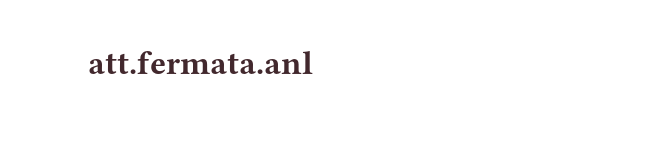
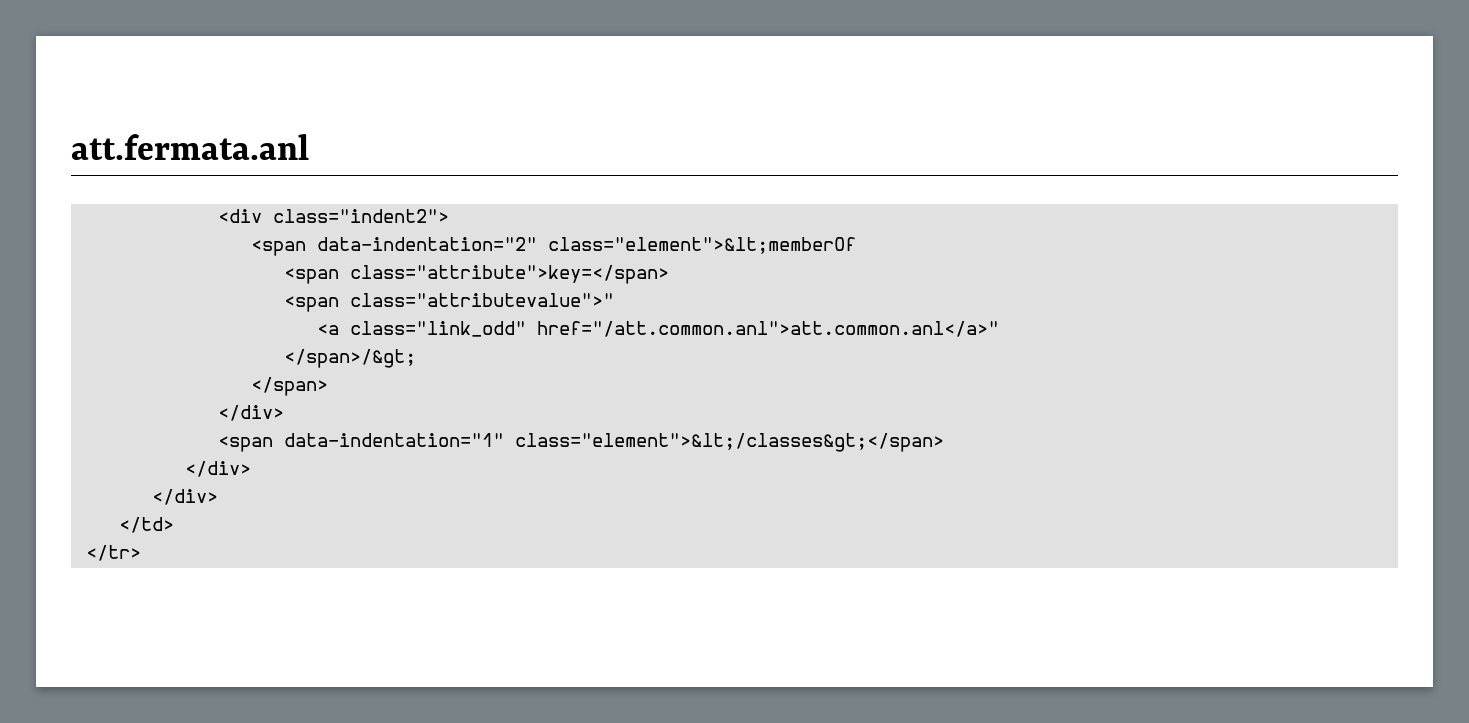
+ <div class="indent2">
+ <span data-indentation="2" class="element">&lt;memberOf
+ <span class="attribute">key=</span>
+ <span class="attributevalue">"
+ <a class="link_odd" href="/att.common.anl">att.common.anl</a>"
+ </span>/&gt;
+ </span>
+ </div>
+ <span data-indentation="1" class="element">&lt;/classes&gt;</span>
+ </div>
+ </div>
+ </td>
+ </tr>

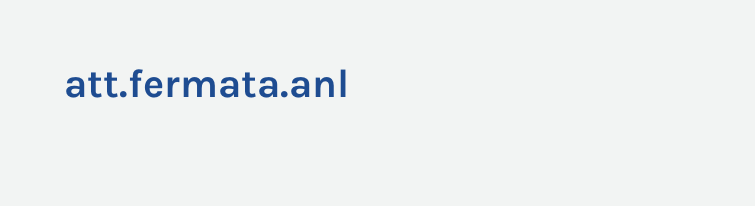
- <div class="indent2">
- <span data-indentation="2" class="element">&lt;memberOf
- <span class="attribute">key=</span>
- <span class="attributevalue">"
- <a class="link_odd" href="/att.common.anl">att.common.anl</a>"
- </span>/&gt;
- </span>
- </div>
- <span data-indentation="1" class="element">&lt;/classes&gt;</span>
- </div>
- </div>
- </td>
- </tr>

